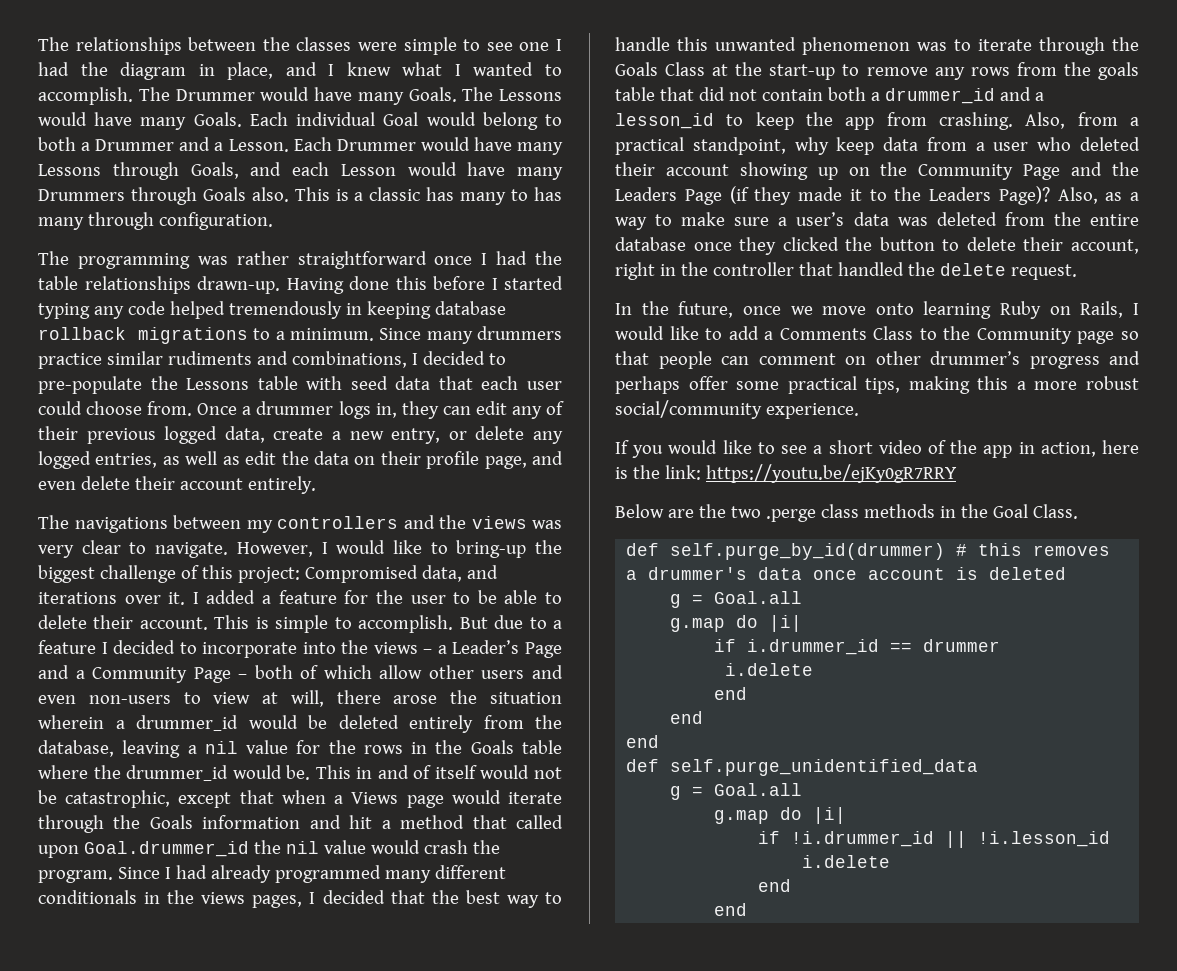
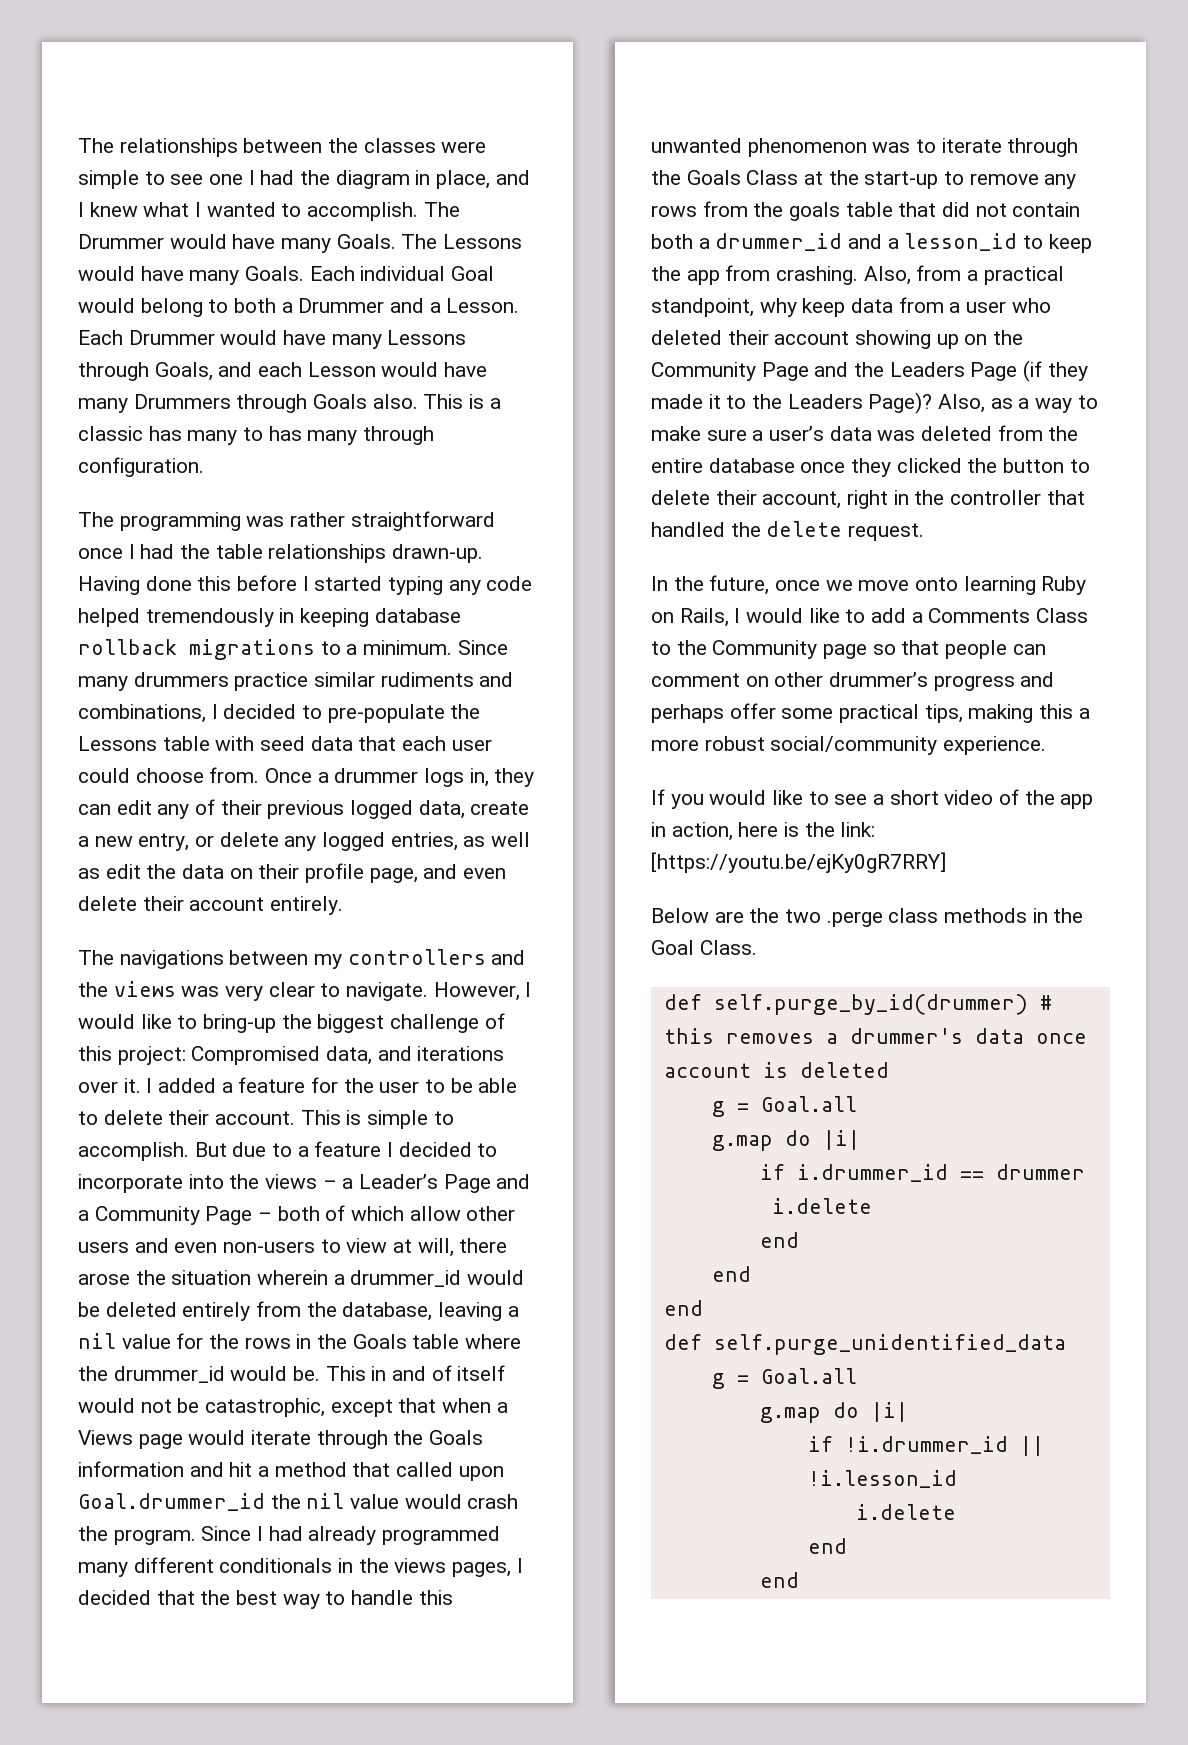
- If you would like to see a short video of the app in action, here is the link: https://youtu.be/ejKy0gR7RRY
+ If you would like to see a short video of the app in action, here is the link: [https://youtu.be/ejKy0gR7RRY]

